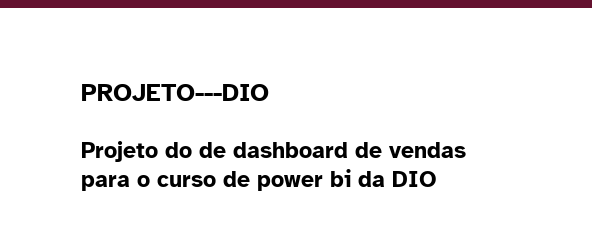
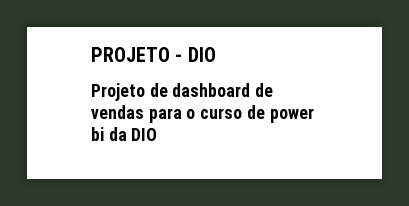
- PROJETO---DIO
+ PROJETO - DIO
- Projeto do de dashboard de vendas para o curso de power bi da DIO
+ Projeto de dashboard de vendas para o curso de power bi da DIO

